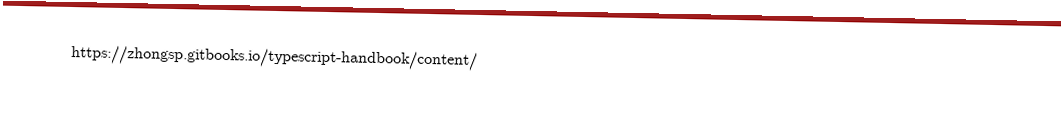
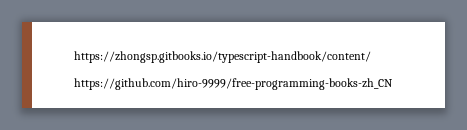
+ https://github.com/hiro-9999/free-programming-books-zh_CN

